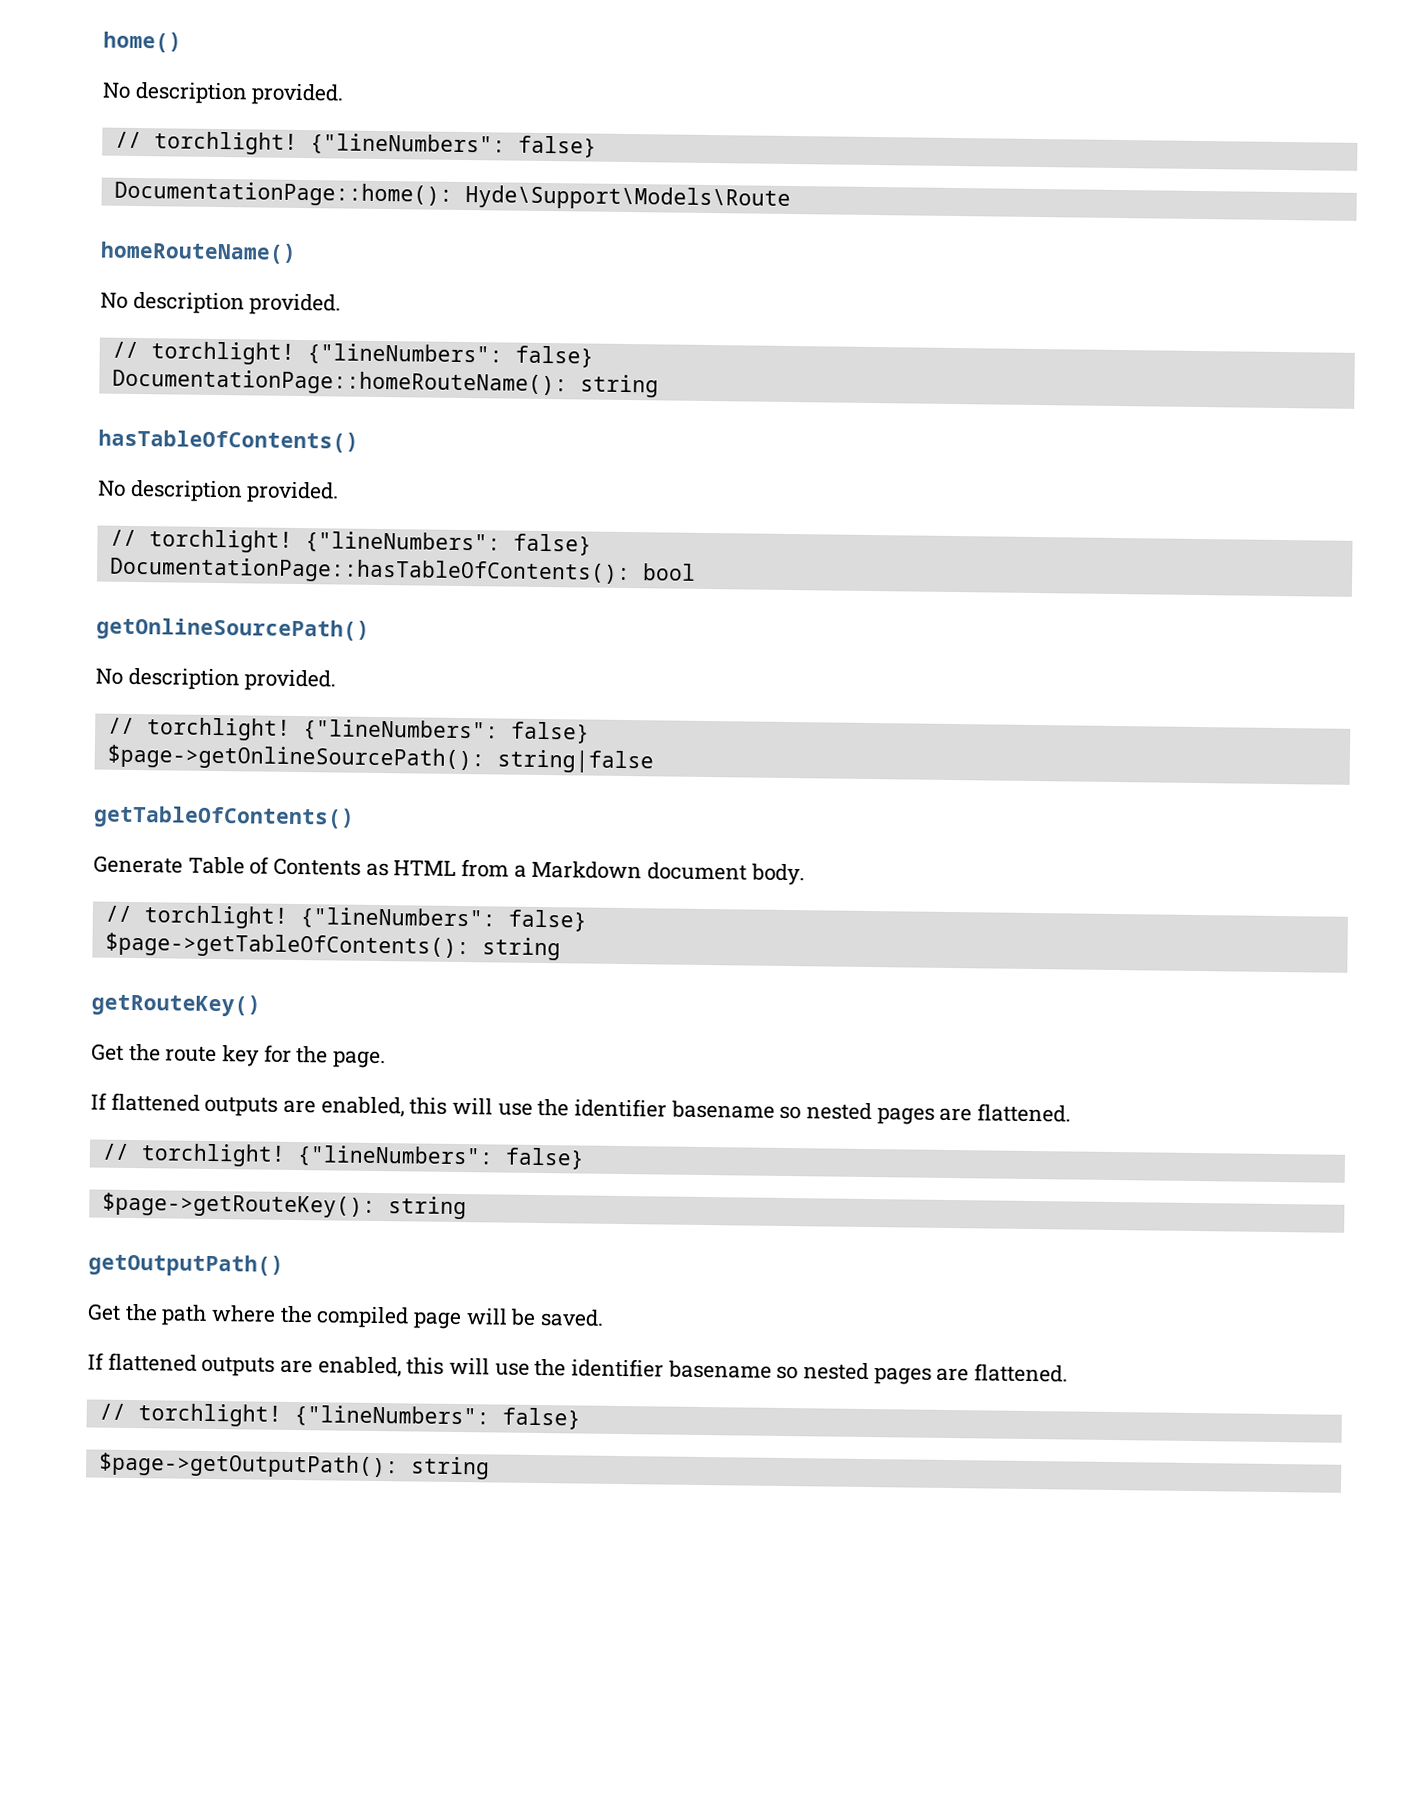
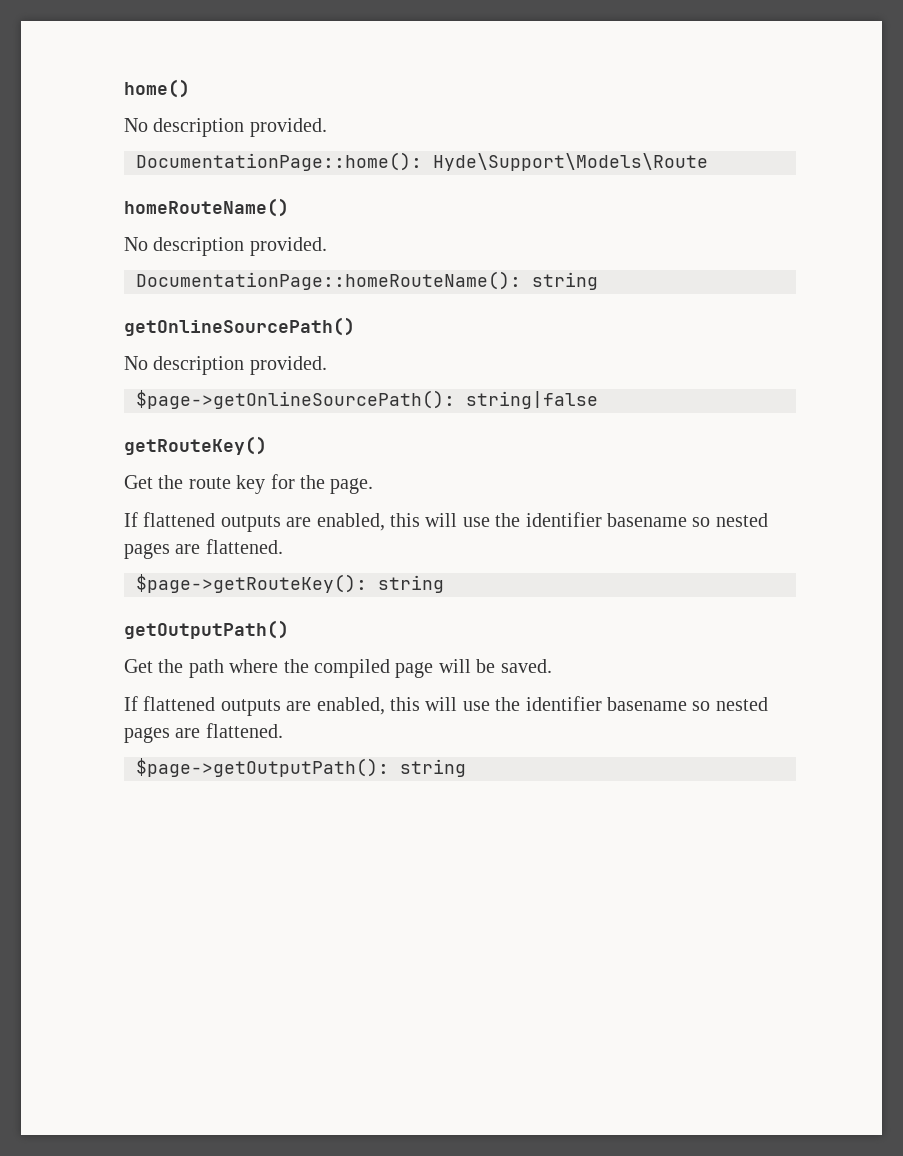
  home()
  No description provided.
- // torchlight! {"lineNumbers": false}
  homeRouteName()
  No description provided.
- // torchlight! {"lineNumbers": false}
  DocumentationPage::homeRouteName(): string
- hasTableOfContents()
- No description provided.
- // torchlight! {"lineNumbers": false}
- DocumentationPage::hasTableOfContents(): bool
  getOnlineSourcePath()
  No description provided.
- // torchlight! {"lineNumbers": false}
  $page->getOnlineSourcePath(): string|false
- getTableOfContents()
- Generate Table of Contents as HTML from a Markdown document body.
- // torchlight! {"lineNumbers": false}
- $page->getTableOfContents(): string
  Get the route key for the page.
  If flattened outputs are enabled, this will use the identifier basename so nested pages are flattened.
- // torchlight! {"lineNumbers": false}
  Get the path where the compiled page will be saved.
  If flattened outputs are enabled, this will use the identifier basename so nested pages are flattened.
- // torchlight! {"lineNumbers": false}

